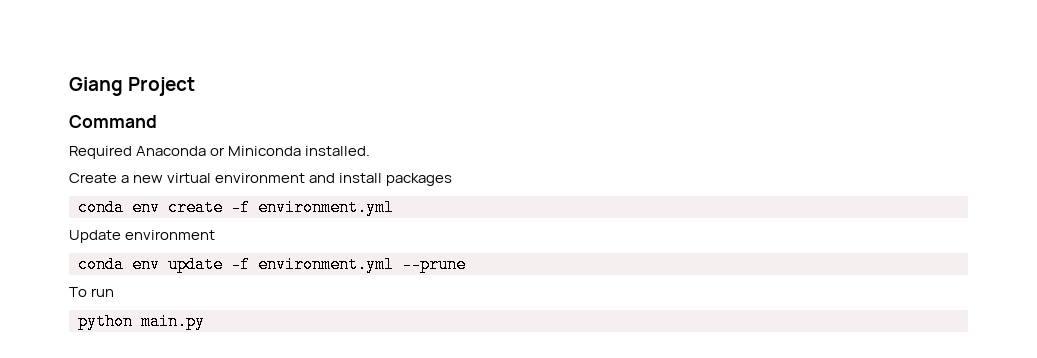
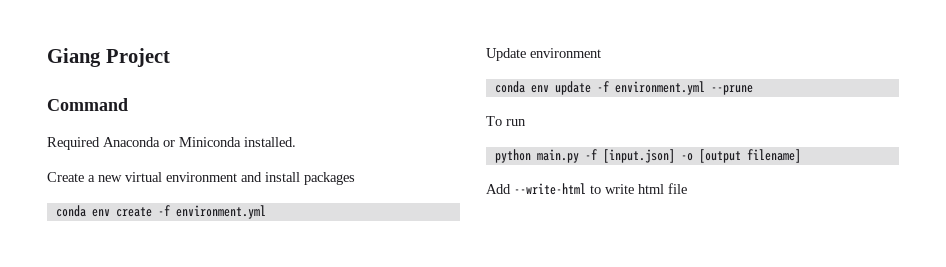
- python main.py
+ python main.py -f [input.json] -o [output filename]
+ Add --write-html to write html file

